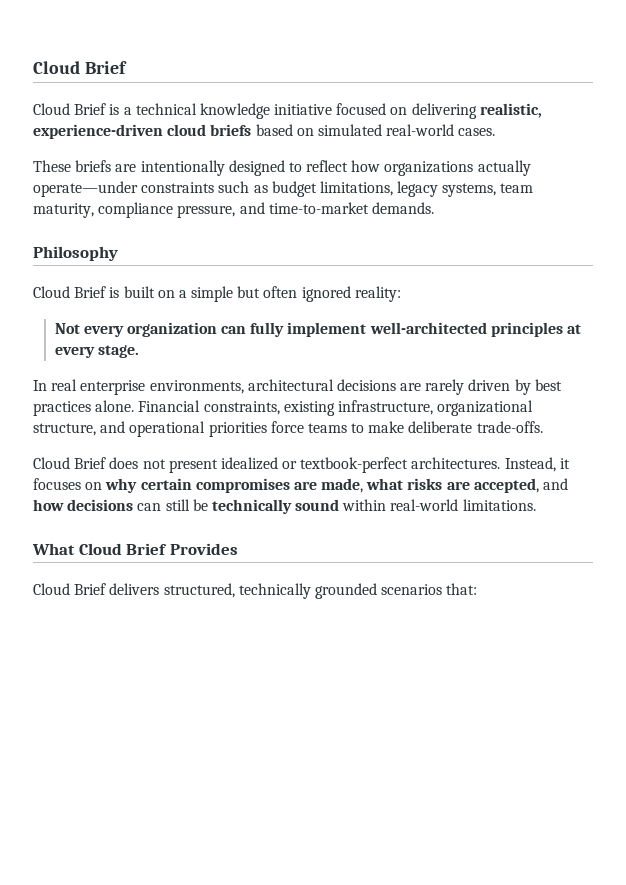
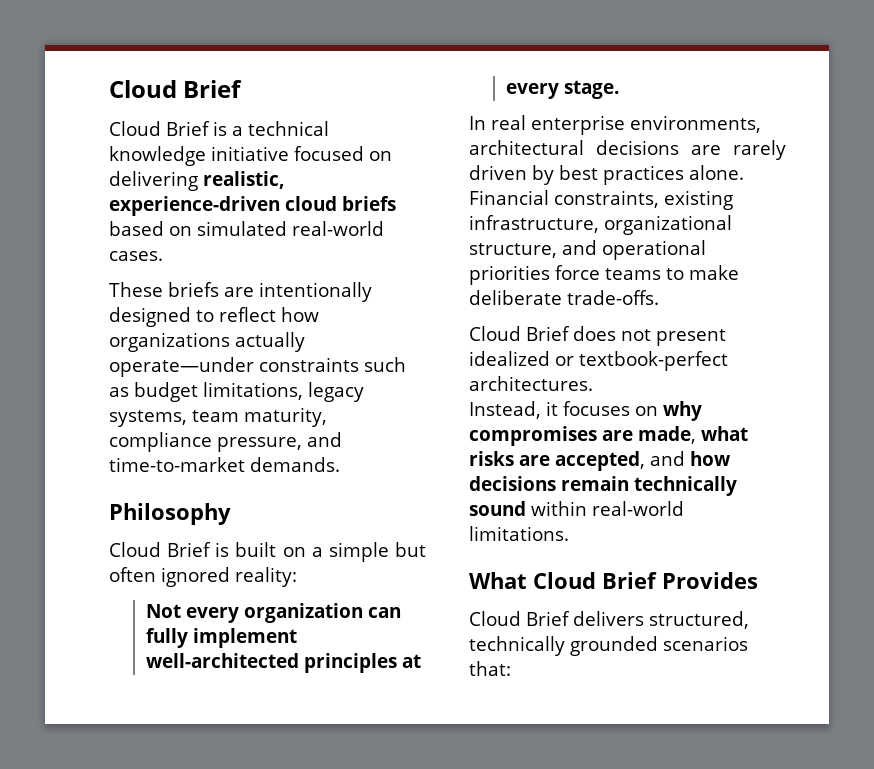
- Cloud Brief does not present idealized or textbook-perfect architectures. Instead, it focuses on why certain compromises are made, what risks are accepted, and how decisions can still be technically sound within real-world limitations.
+ Cloud Brief does not present idealized or textbook-perfect architectures.
+ Instead, it focuses on why compromises are made, what risks are accepted, and how decisions remain technically sound within real-world limitations.

